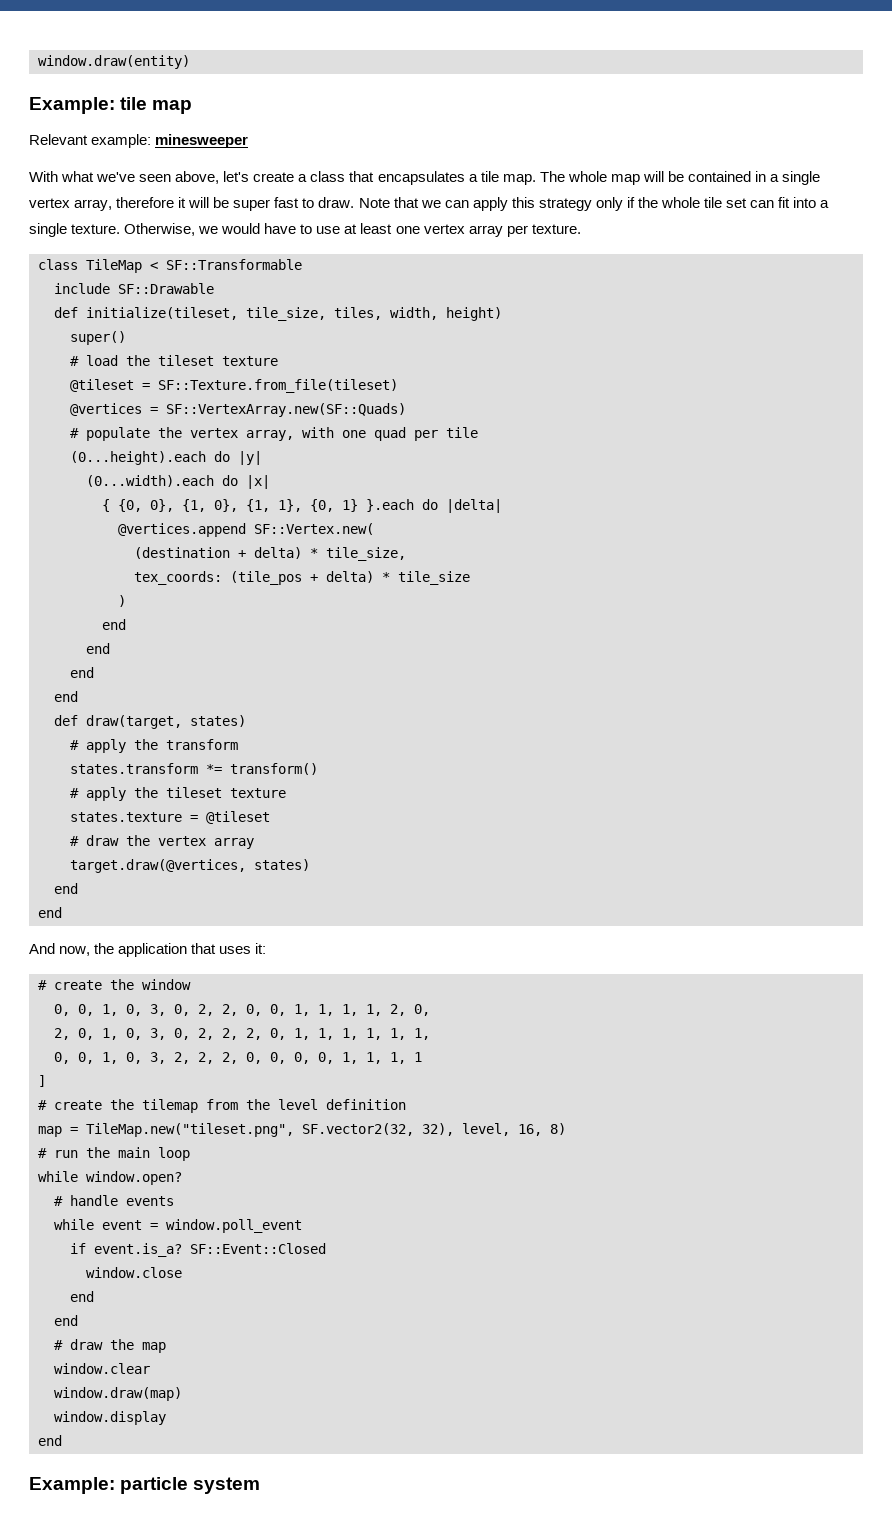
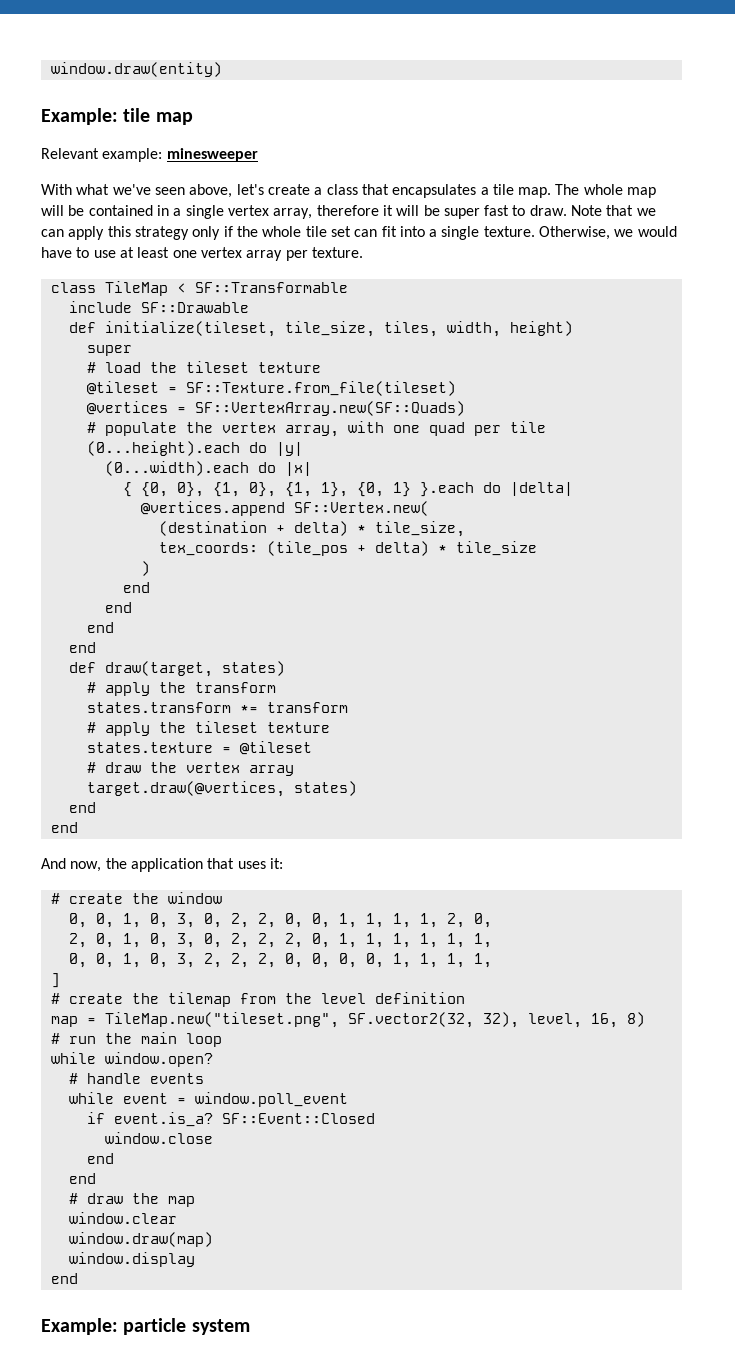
  def initialize(tileset, tile_size, tiles, width, height)
- super()
+ super
- states.transform *= transform()
+ states.transform *= transform
- 0, 0, 1, 0, 3, 2, 2, 2, 0, 0, 0, 0, 1, 1, 1, 1
+ 0, 0, 1, 0, 3, 2, 2, 2, 0, 0, 0, 0, 1, 1, 1, 1,

